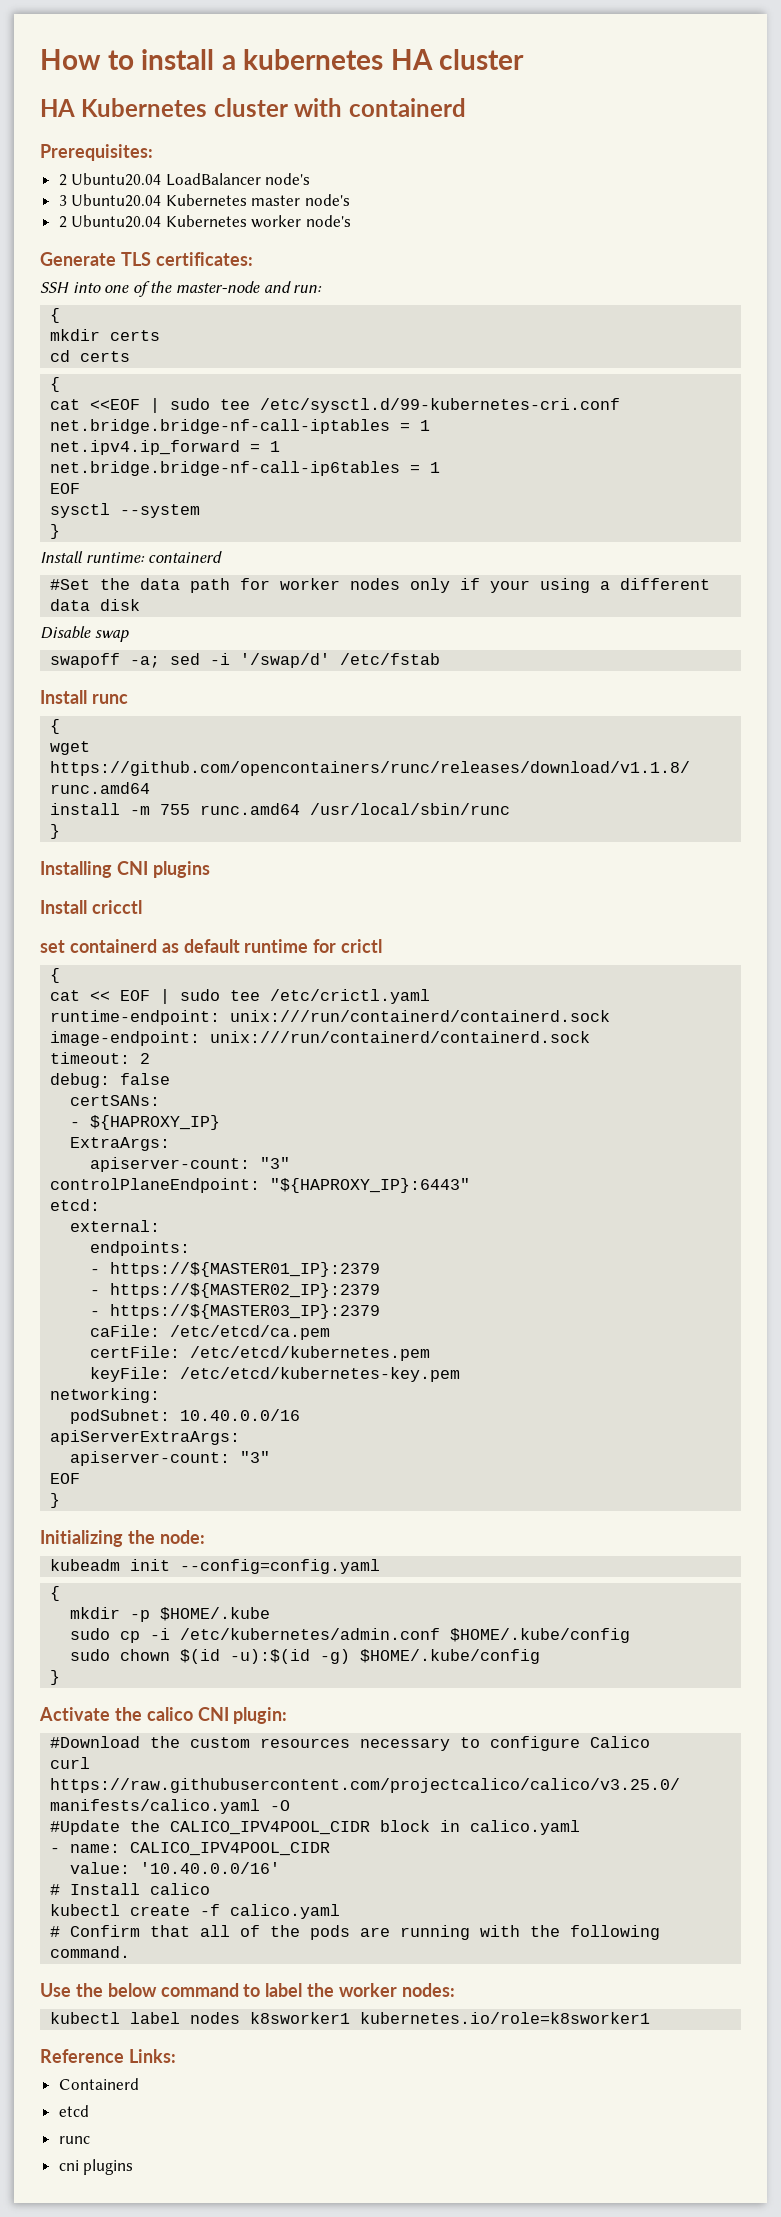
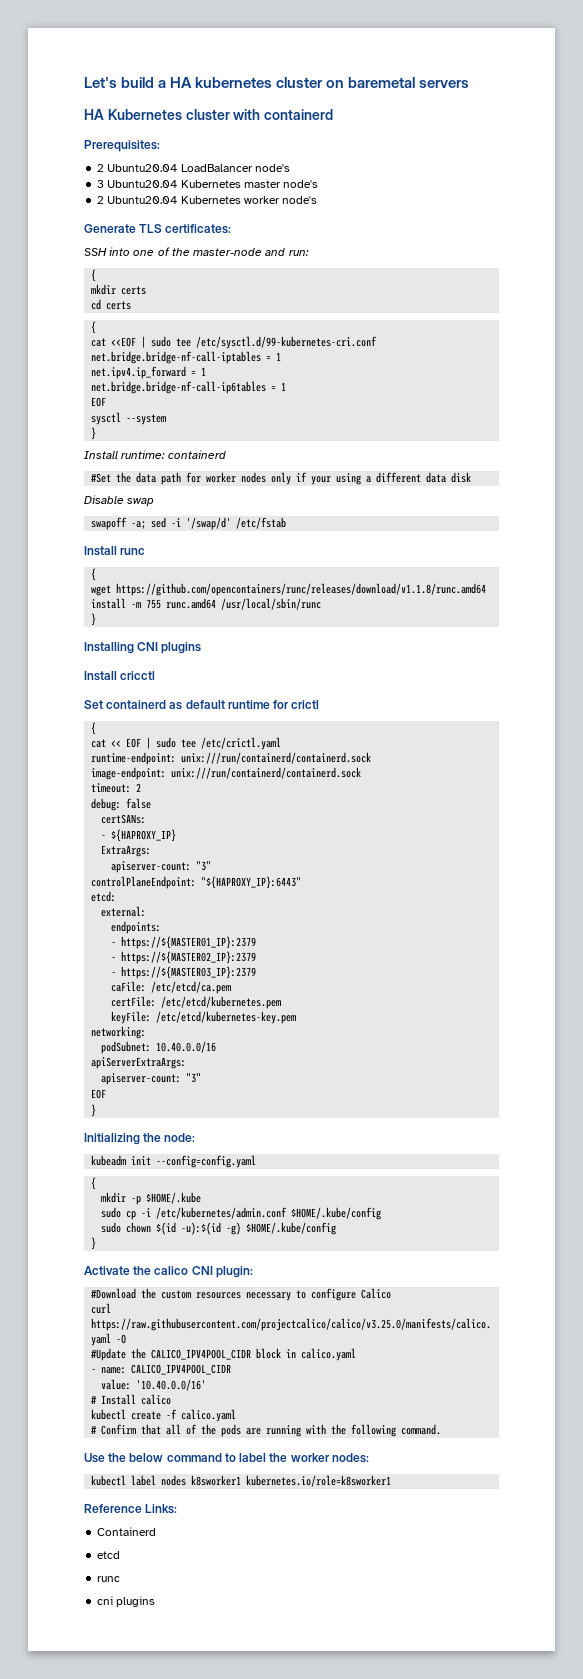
- How to install a kubernetes HA cluster
+ Let's build a HA kubernetes cluster on baremetal servers
- set containerd as default runtime for crictl
+ Set containerd as default runtime for crictl

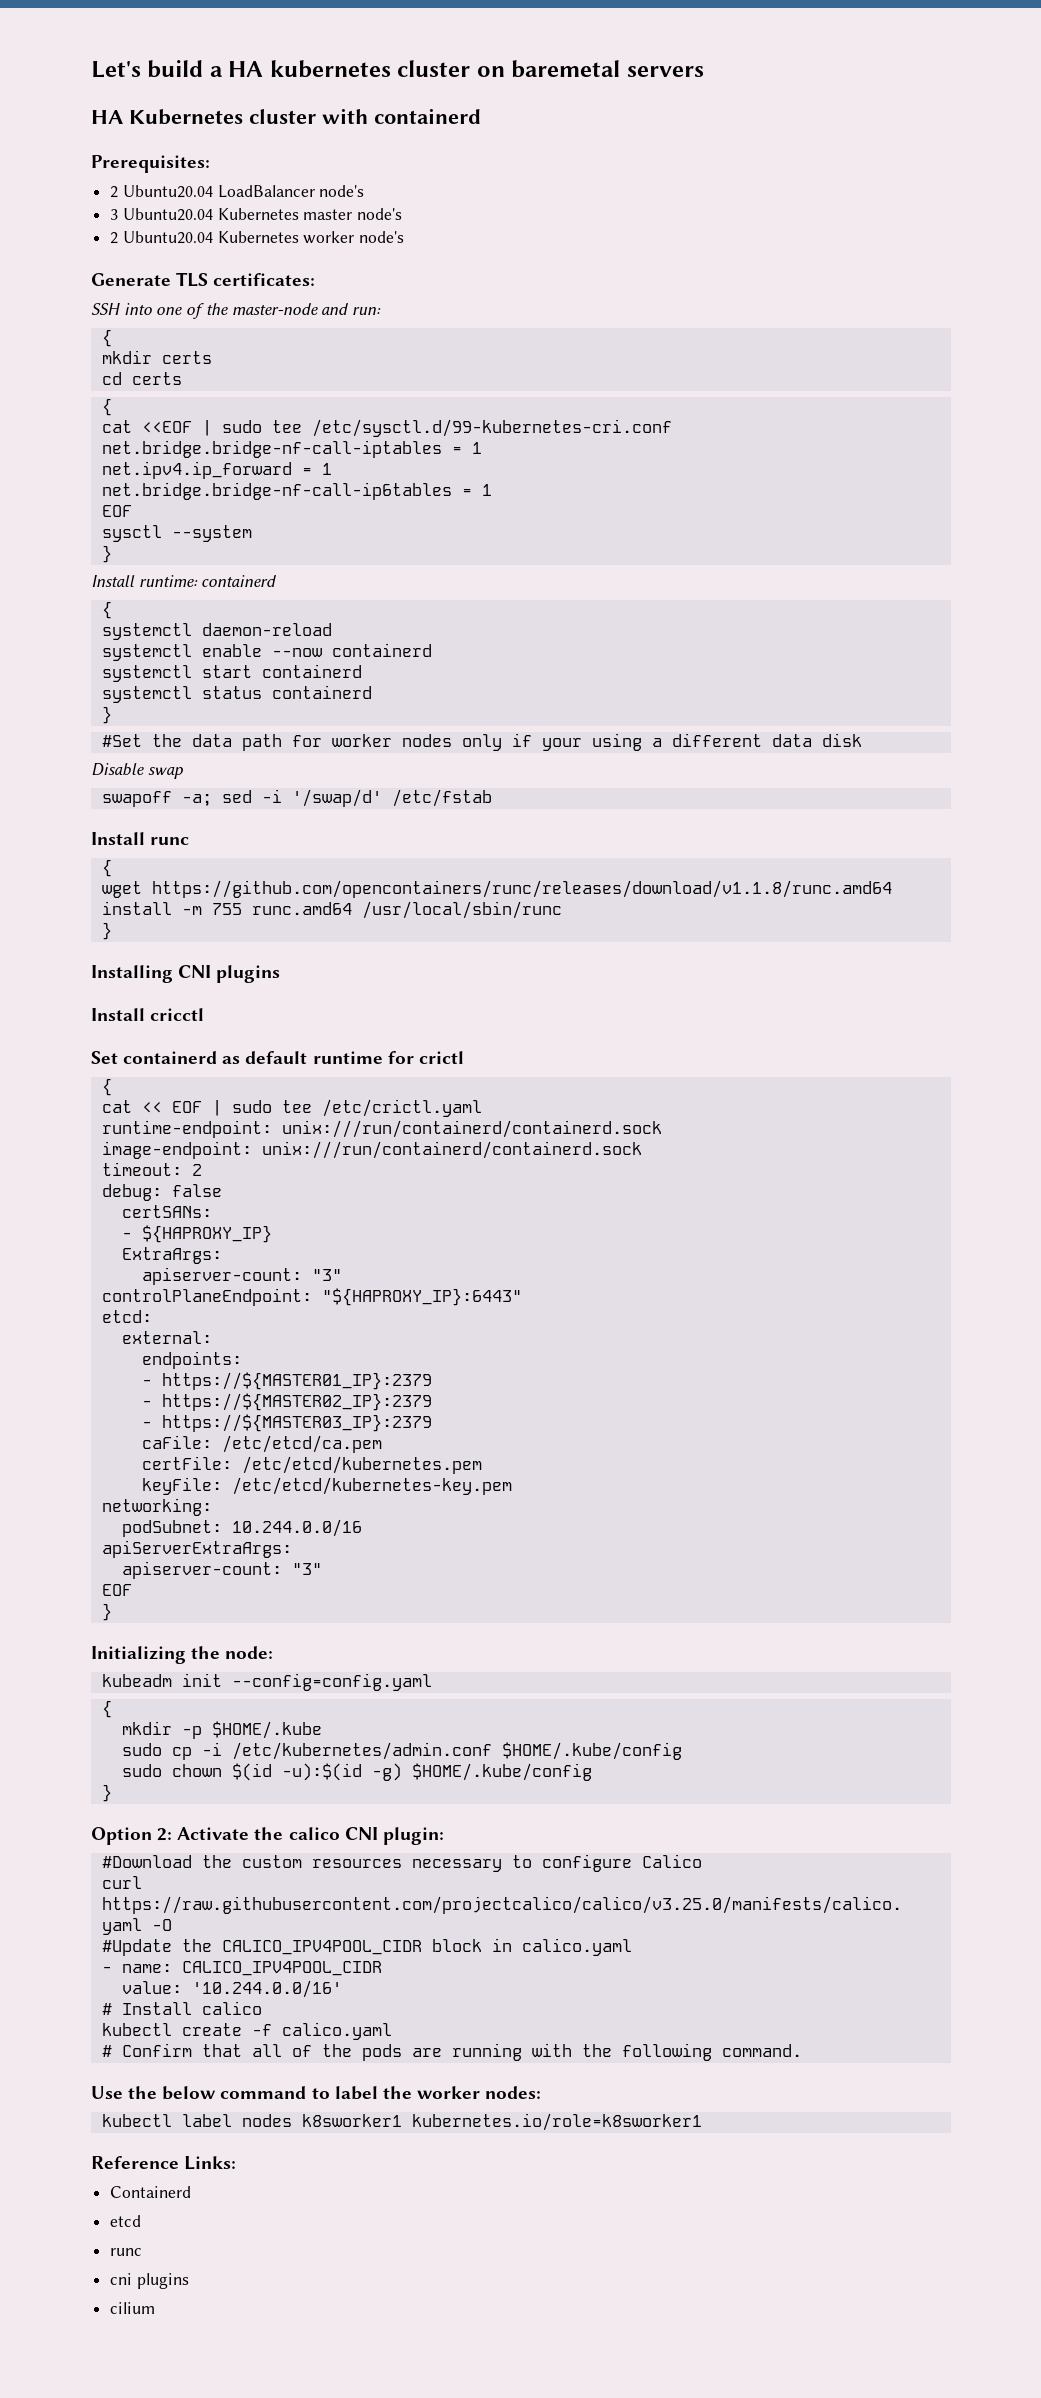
  Install runtime: containerd
+ {
+ systemctl daemon-reload
+ systemctl enable --now containerd
+ systemctl start containerd
+ systemctl status containerd
+ }
- podSubnet: 10.40.0.0/16
+ podSubnet: 10.244.0.0/16
- Activate the calico CNI plugin:
+ Option 2: Activate the calico CNI plugin:
- value: '10.40.0.0/16'
+ value: '10.244.0.0/16'
+ cilium

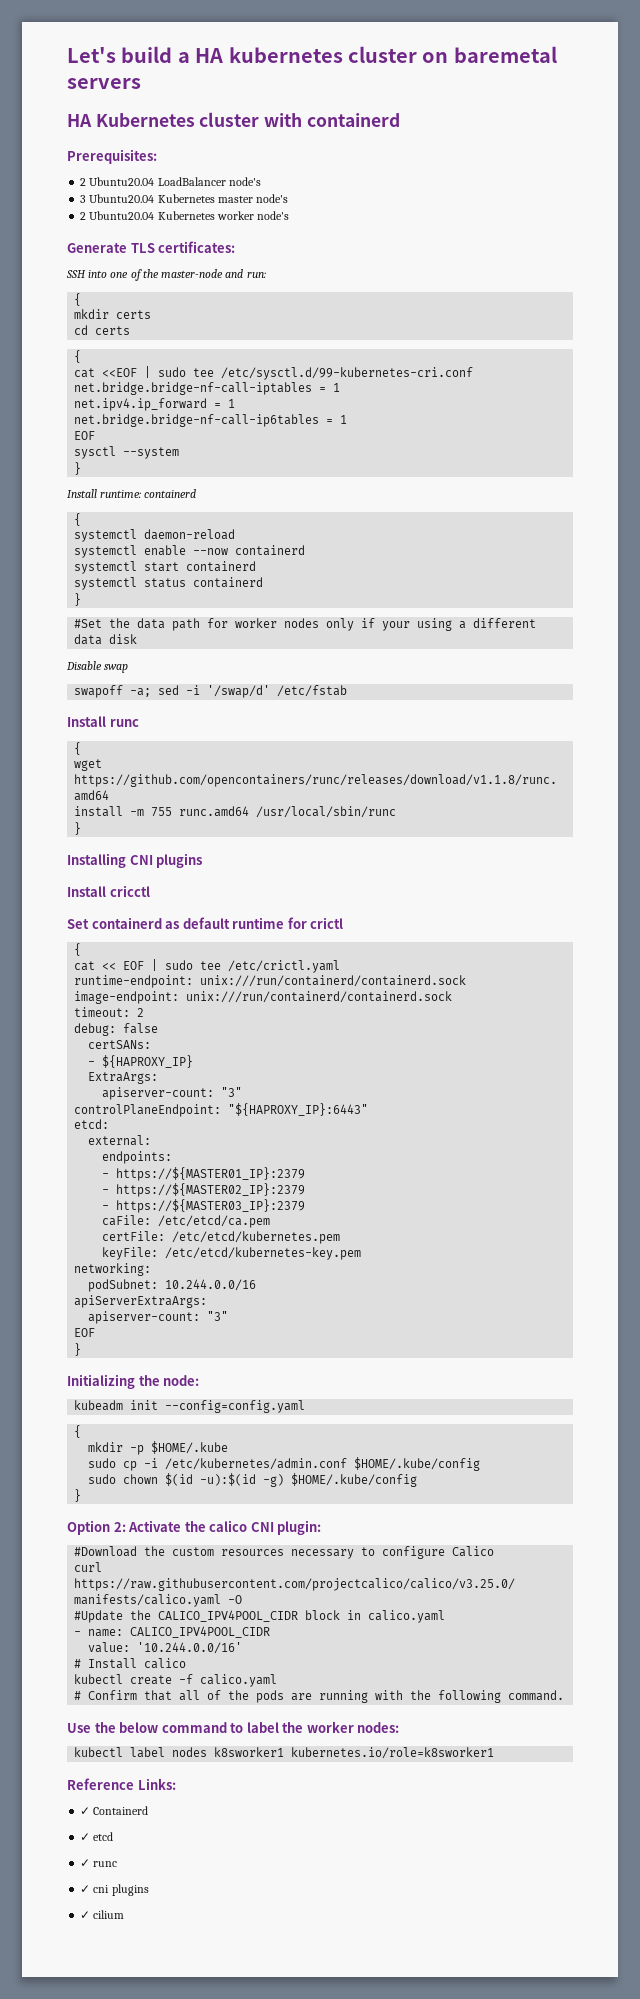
- Containerd
+ ✓ Containerd
- etcd
- runc
- cni plugins
+ ✓ etcd
+ ✓ runc
+ ✓ cni plugins
- cilium
+ ✓ cilium

